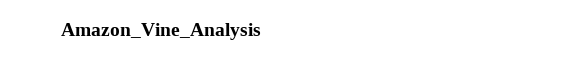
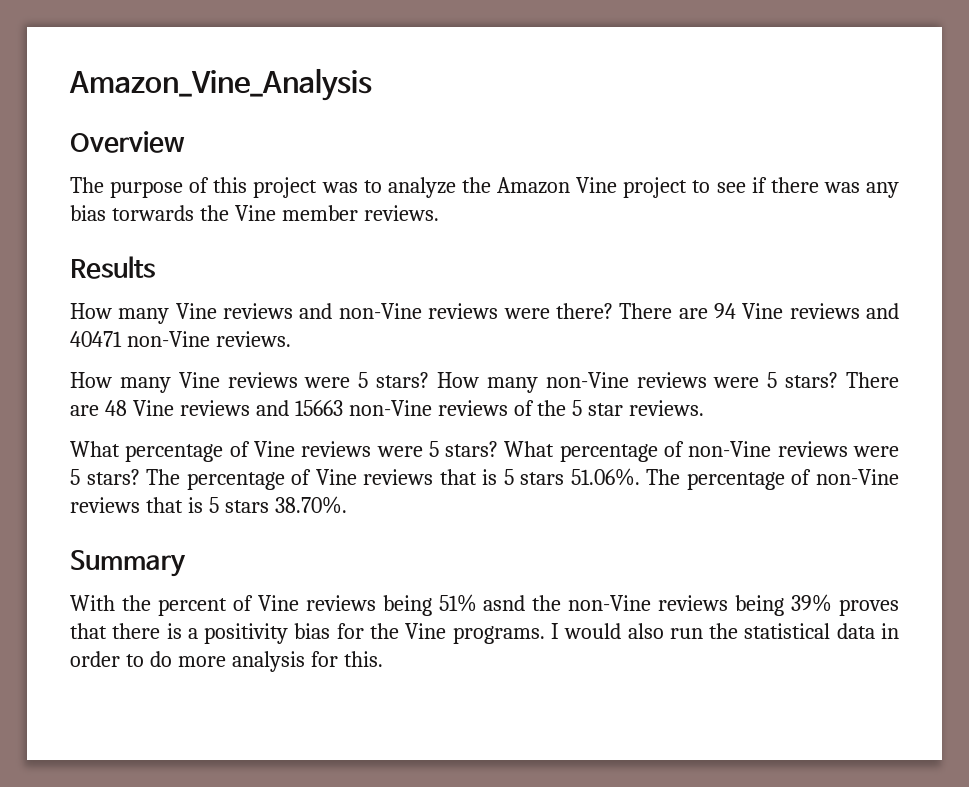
+ Overview
+ The purpose of this project was to analyze the Amazon Vine project to see if there was any bias torwards the Vine member reviews.
+ Results
+ How many Vine reviews and non-Vine reviews were there? There are 94 Vine reviews and 40471 non-Vine reviews.
+ How many Vine reviews were 5 stars? How many non-Vine reviews were 5 stars? There are 48 Vine reviews and 15663 non-Vine reviews of the 5 star reviews.
+ What percentage of Vine reviews were 5 stars? What percentage of non-Vine reviews were 5 stars? The percentage of Vine reviews that is 5 stars 51.06%. The percentage of non-Vine reviews that is 5 stars 38.70%.
+ Summary
+ With the percent of Vine reviews being 51% asnd the non-Vine reviews being 39% proves that there is a positivity bias for the Vine programs. I would also run the statistical data in order to do more analysis for this.

